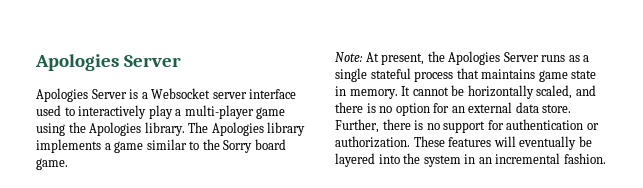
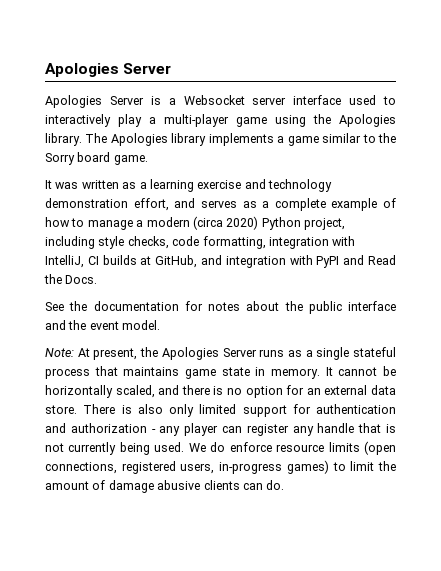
+ It was written as a learning exercise and technology demonstration effort, and serves as a complete example of how to manage a modern (circa 2020) Python project, including style checks, code formatting, integration with IntelliJ, CI builds at GitHub, and integration with PyPI and Read the Docs.
+ See the documentation for notes about the public interface and the event model.
- Further, there is no support for authentication or authorization. These features will eventually be layered into the system in an incremental fashion.
+ There is also only limited support for authentication and authorization - any player can register any handle that is not currently being used. We do enforce resource limits (open connections, registered users, in-progress games) to limit the amount of damage abusive clients can do.

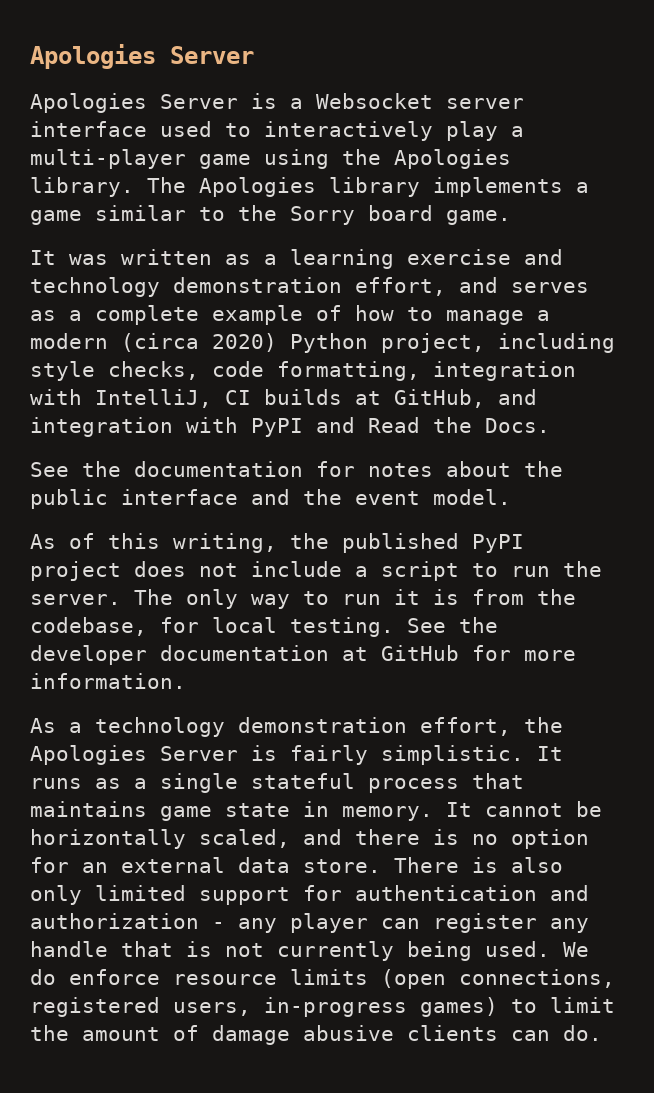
- Note: At present, the Apologies Server runs as a single stateful process that maintains game state in memory.
+ As of this writing, the published PyPI project does not include a script to run the server. The only way to run it is from the codebase, for local testing. See the developer documentation at GitHub for more information.
+ As a technology demonstration effort, the Apologies Server is fairly simplistic. It runs as a single stateful process that maintains game state in memory.

